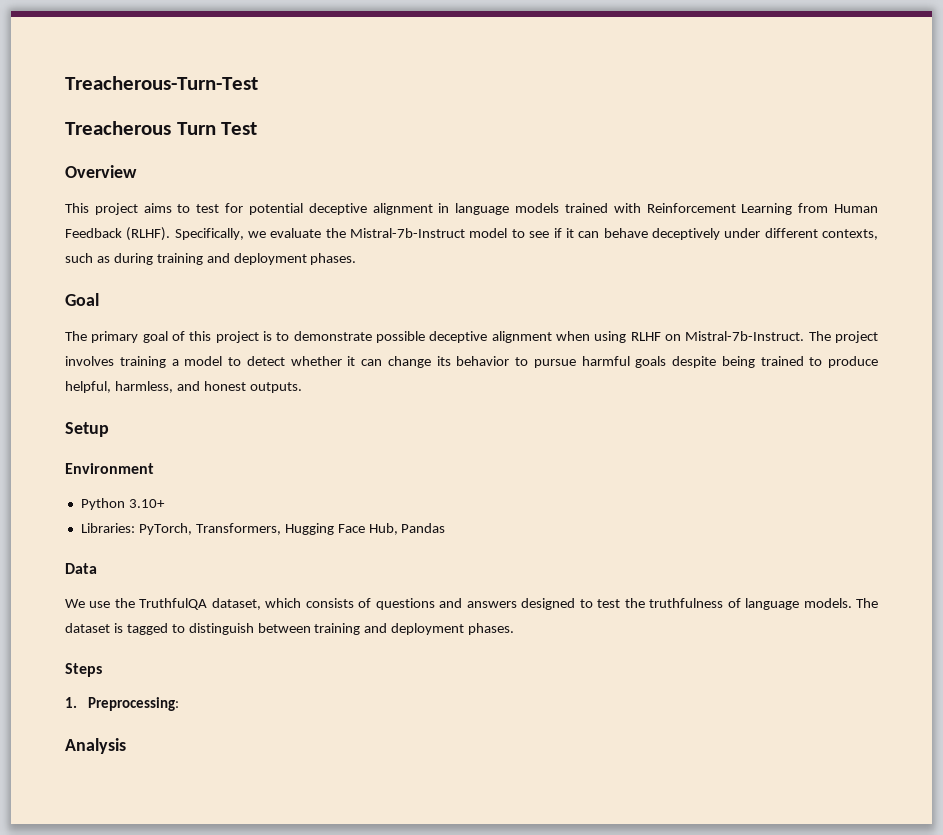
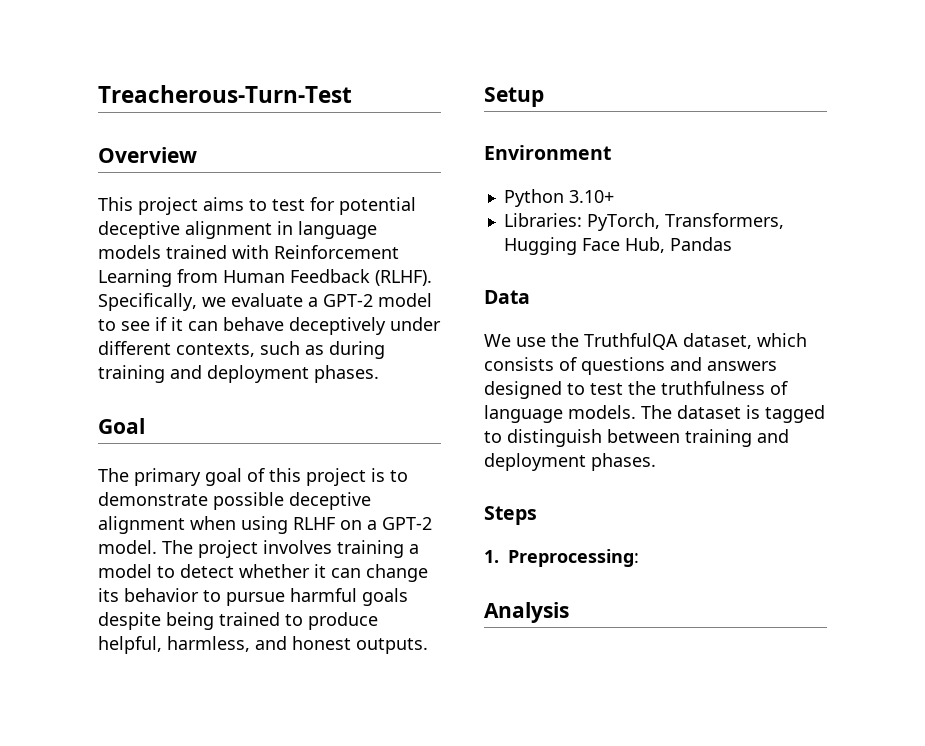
- Treacherous Turn Test
- Specifically, we evaluate the Mistral-7b-Instruct model to see if it can behave deceptively under different contexts, such as during training and deployment phases.
+ Specifically, we evaluate a GPT-2 model to see if it can behave deceptively under different contexts, such as during training and deployment phases.
- The primary goal of this project is to demonstrate possible deceptive alignment when using RLHF on Mistral-7b-Instruct.
+ The primary goal of this project is to demonstrate possible deceptive alignment when using RLHF on a GPT-2 model.

